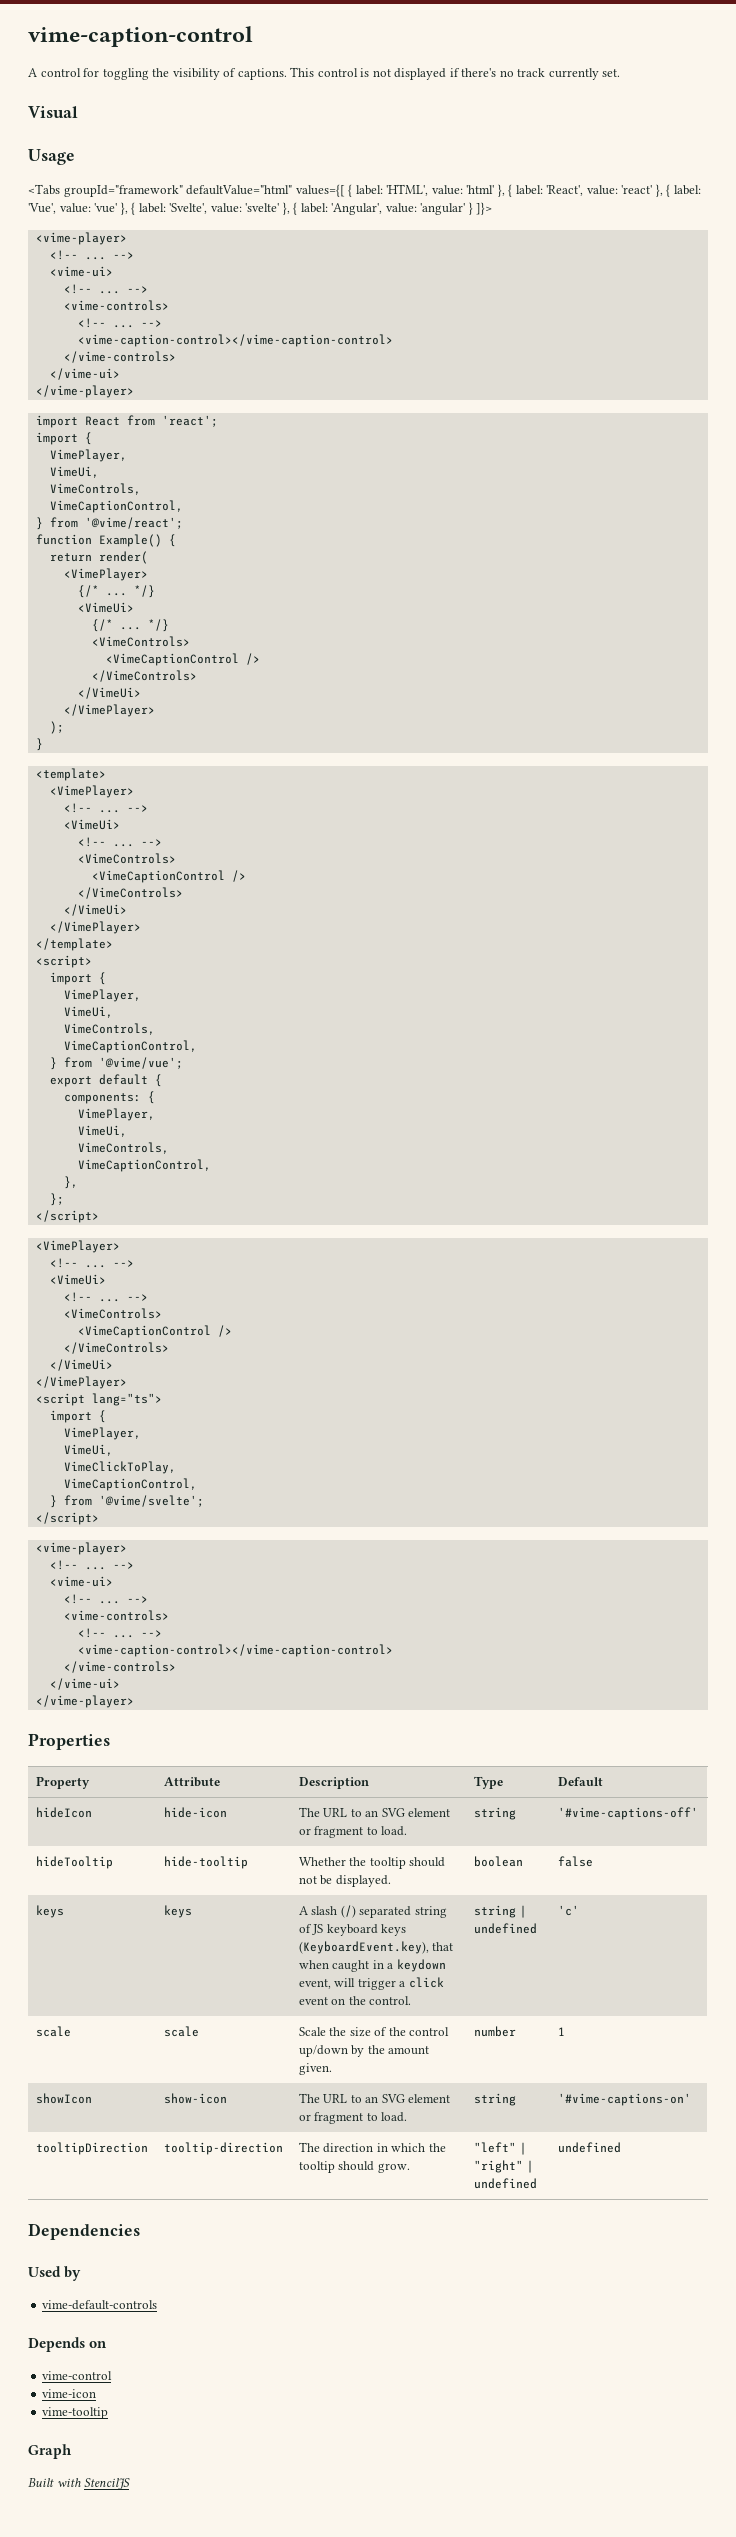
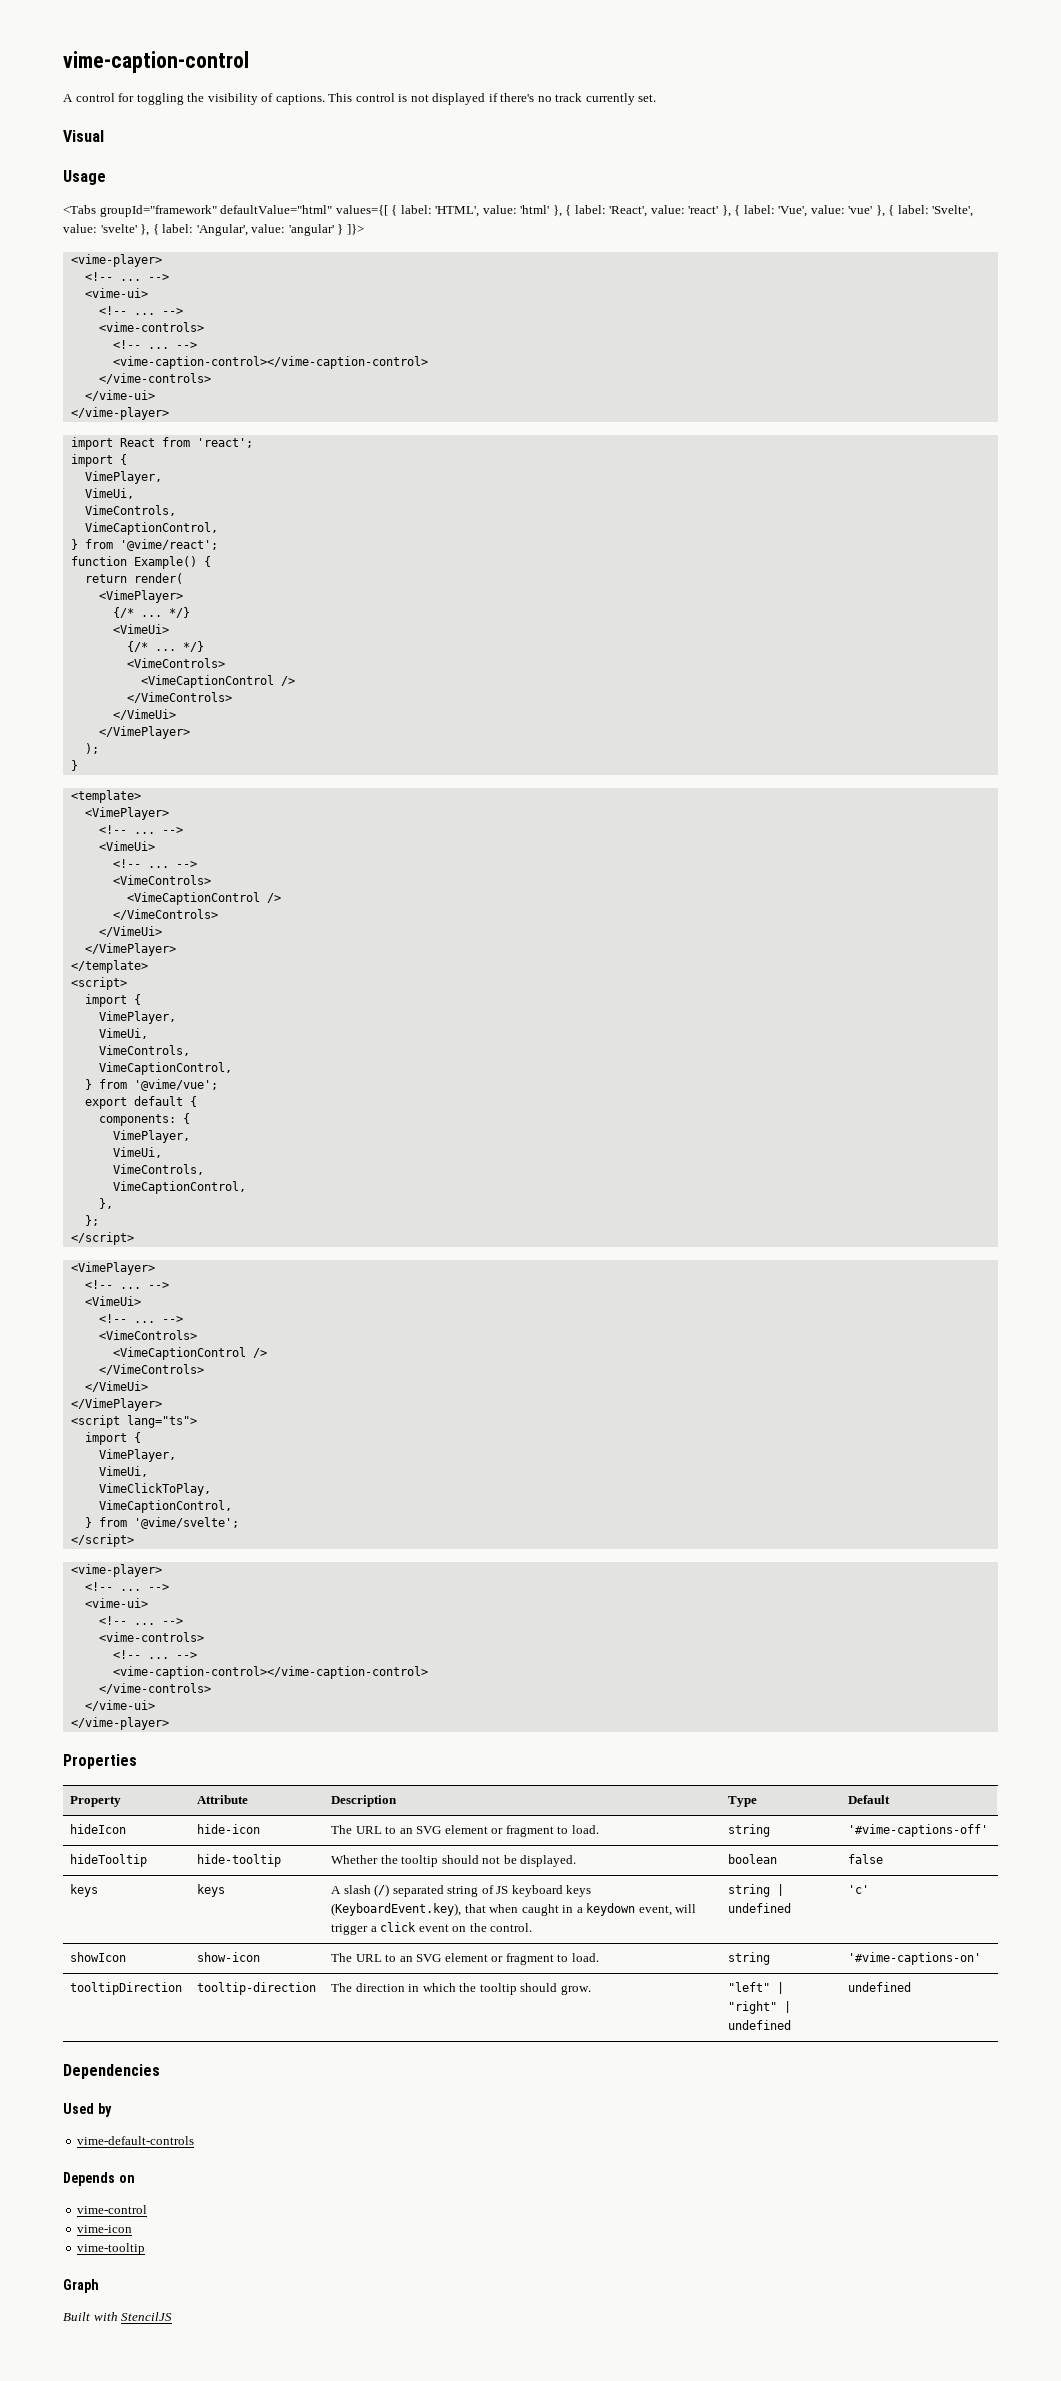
- scale | scale | Scale the size of the control up/down by the amount given. | number | 1

